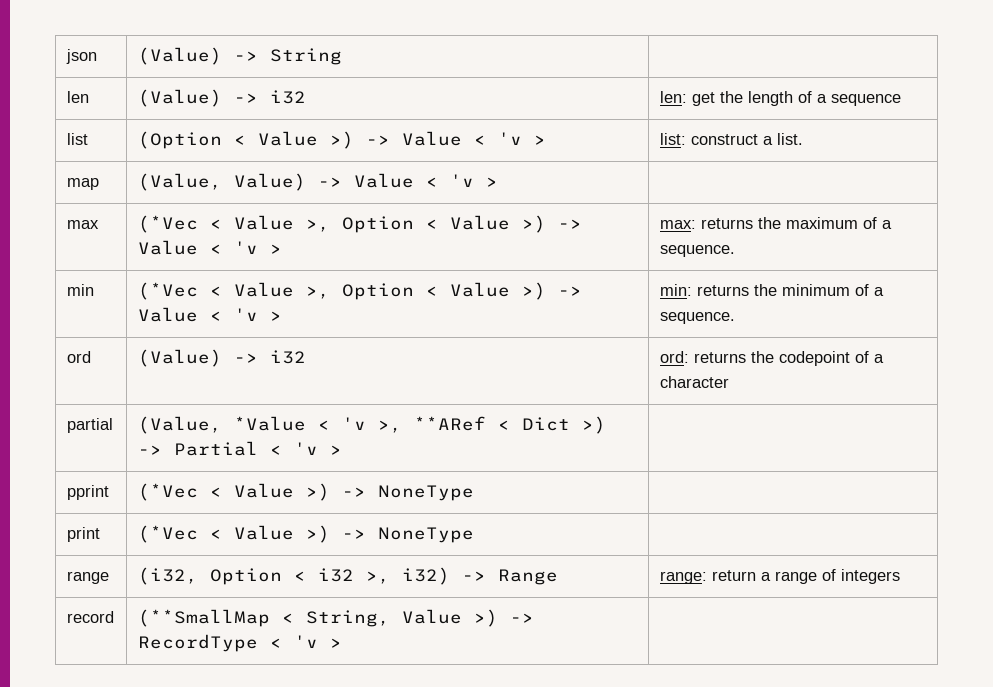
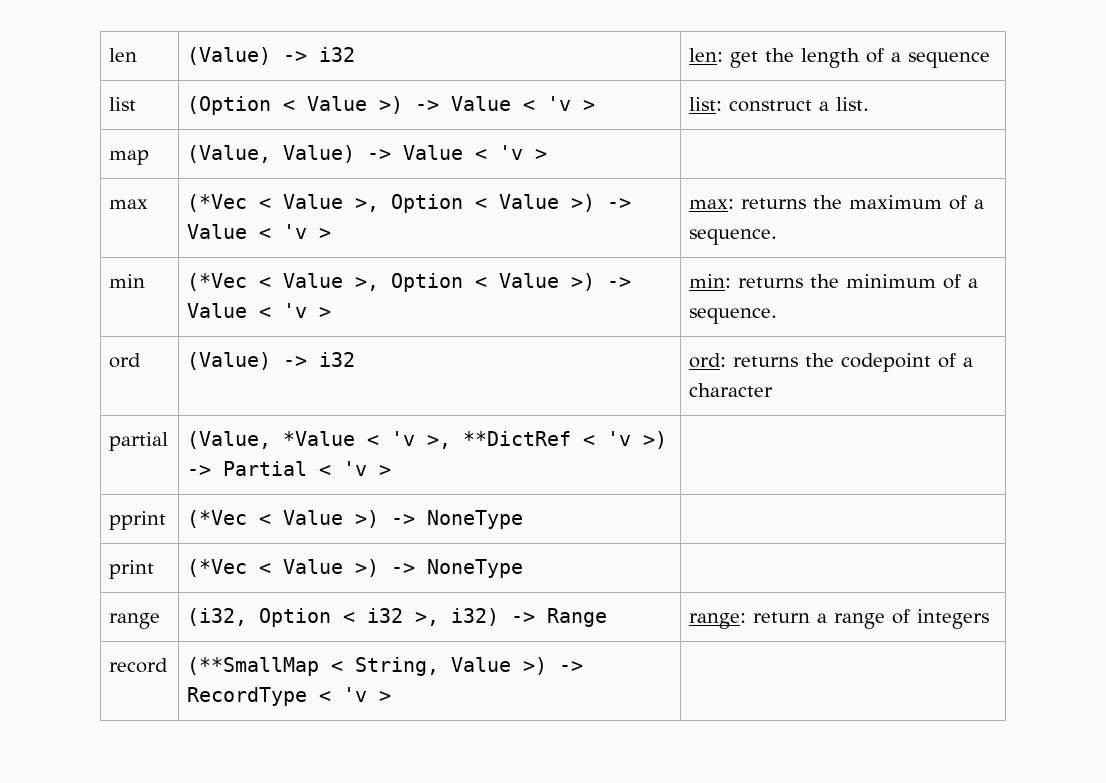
- json | (Value) -> String |
- partial | (Value, *Value < 'v >, **ARef < Dict >) -> Partial < 'v > |
+ partial | (Value, *Value < 'v >, **DictRef < 'v >) -> Partial < 'v > |

